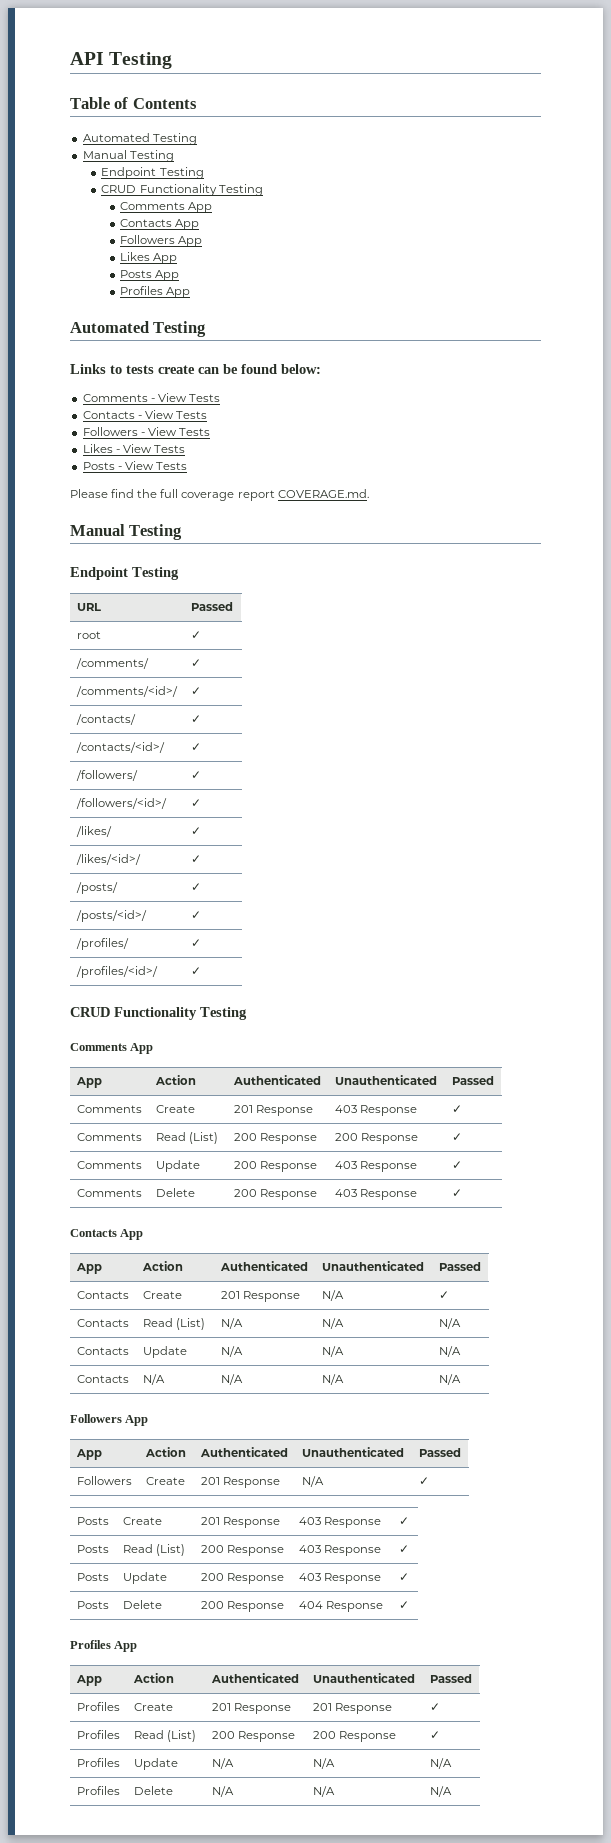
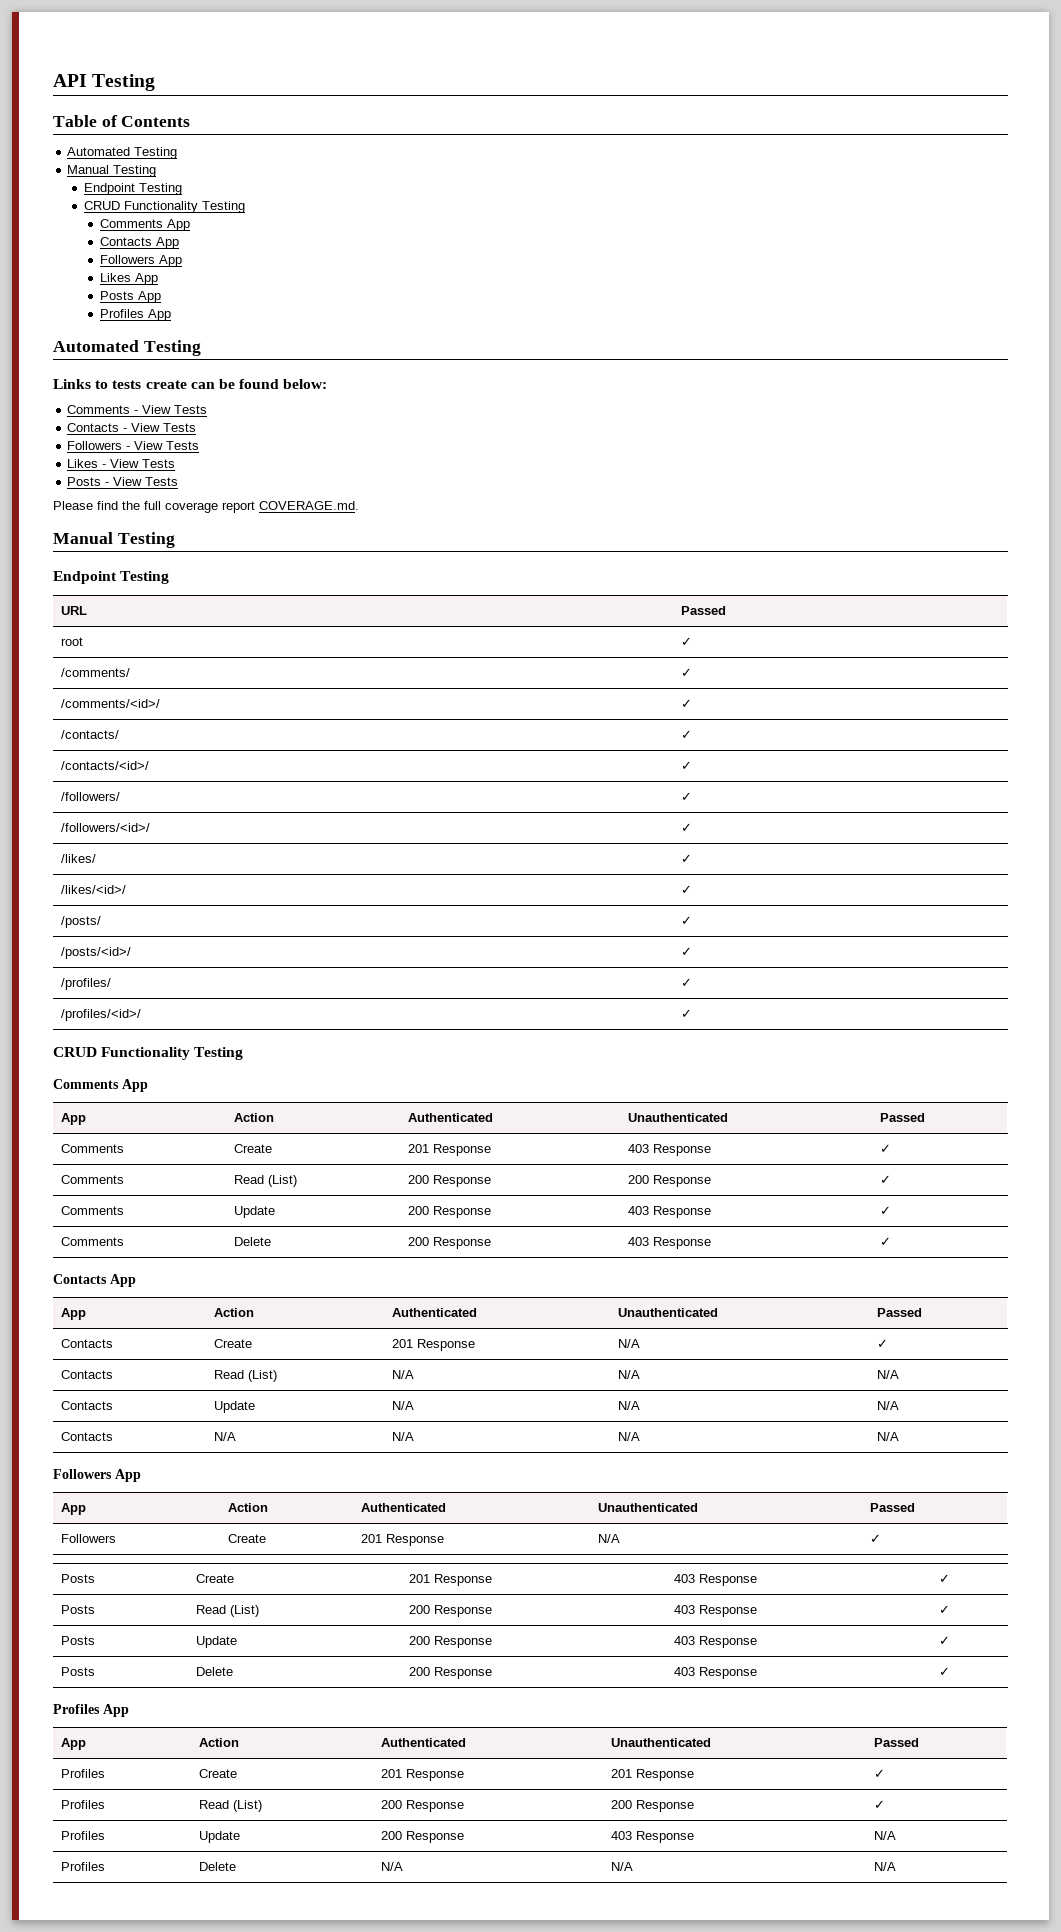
- Posts | Delete | 200 Response | 404 Response | ✓
+ Posts | Delete | 200 Response | 403 Response | ✓
- Profiles | Update | N/A | N/A | N/A
+ Profiles | Update | 200 Response | 403 Response | N/A

